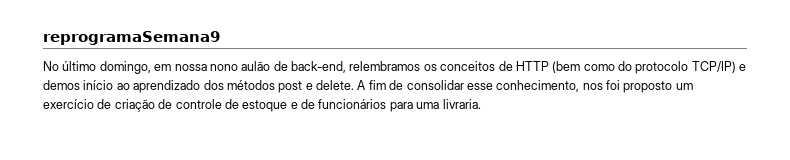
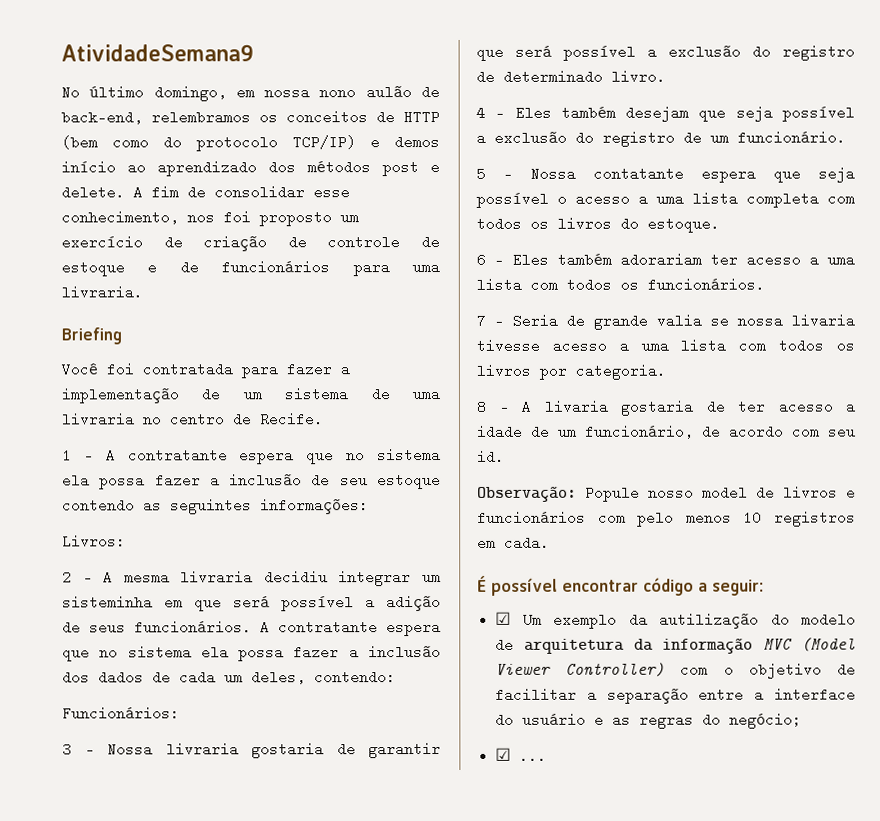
- reprogramaSemana9
+ AtividadeSemana9
+ Briefing
+ Você foi contratada para fazer a implementação de um sistema de uma livraria no centro de Recife.
+ 1 - A contratante espera que no sistema ela possa fazer a inclusão de seu estoque contendo as seguintes informações:
+ Livros:
+ 2 - A mesma livraria decidiu integrar um sisteminha em que será possível a adição de seus funcionários. A contratante espera que no sistema ela possa fazer a inclusão dos dados de cada um deles, contendo:
+ Funcionários:
+ 3 - Nossa livraria gostaria de garantir que será possível a exclusão do registro de determinado livro.
+ 4 - Eles também desejam que seja possível a exclusão do registro de um funcionário.
+ 5 - Nossa contatante espera que seja possível o acesso a uma lista completa com todos os livros do estoque.
+ 6 - Eles também adorariam ter acesso a uma lista com todos os funcionários.
+ 7 - Seria de grande valia se nossa livaria tivesse acesso a uma lista com todos os livros por categoria.
+ 8 - A livaria gostaria de ter acesso a idade de um funcionário, de acordo com seu id.
+ Observação: Popule nosso model de livros e funcionários com pelo menos 10 registros em cada.
+ É possível encontrar código a seguir:
+ ☑ Um exemplo da autilização do modelo de arquitetura da informação MVC (Model Viewer Controller) com o objetivo de facilitar a separação entre a interface do usuário e as regras do negócio;
+ ☑ ...

